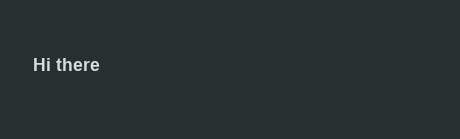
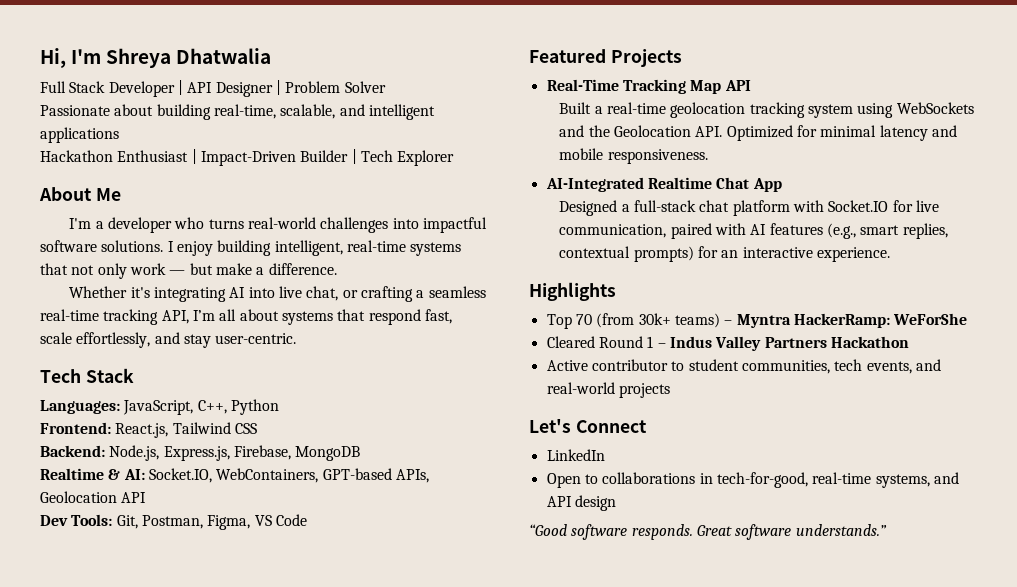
- Hi there
+ Hi, I'm Shreya Dhatwalia
+ Full Stack Developer | API Designer | Problem Solver
+ Passionate about building real-time, scalable, and intelligent applications
+ Hackathon Enthusiast | Impact-Driven Builder | Tech Explorer
+ About Me
+ I'm a developer who turns real-world challenges into impactful software solutions. I enjoy building intelligent, real-time systems that not only work — but make a difference.
+ Whether it's integrating AI into live chat, or crafting a seamless real-time tracking API, I’m all about systems that respond fast, scale effortlessly, and stay user-centric.
+ Tech Stack
+ Languages: JavaScript, C++, Python
+ Frontend: React.js, Tailwind CSS
+ Backend: Node.js, Express.js, Firebase, MongoDB
+ Realtime & AI: Socket.IO, WebContainers, GPT-based APIs, Geolocation API
+ Dev Tools: Git, Postman, Figma, VS Code
+ Featured Projects
+ Real-Time Tracking Map API
+ Built a real-time geolocation tracking system using WebSockets and the Geolocation API. Optimized for minimal latency and mobile responsiveness.
+ AI-Integrated Realtime Chat App
+ Designed a full-stack chat platform with Socket.IO for live communication, paired with AI features (e.g., smart replies, contextual prompts) for an interactive experience.
+ Highlights
+ Top 70 (from 30k+ teams) – Myntra HackerRamp: WeForShe
+ Cleared Round 1 – Indus Valley Partners Hackathon
+ Active contributor to student communities, tech events, and real-world projects
+ Let's Connect
+ LinkedIn
+ Open to collaborations in tech-for-good, real-time systems, and API design
+ “Good software responds. Great software understands.”

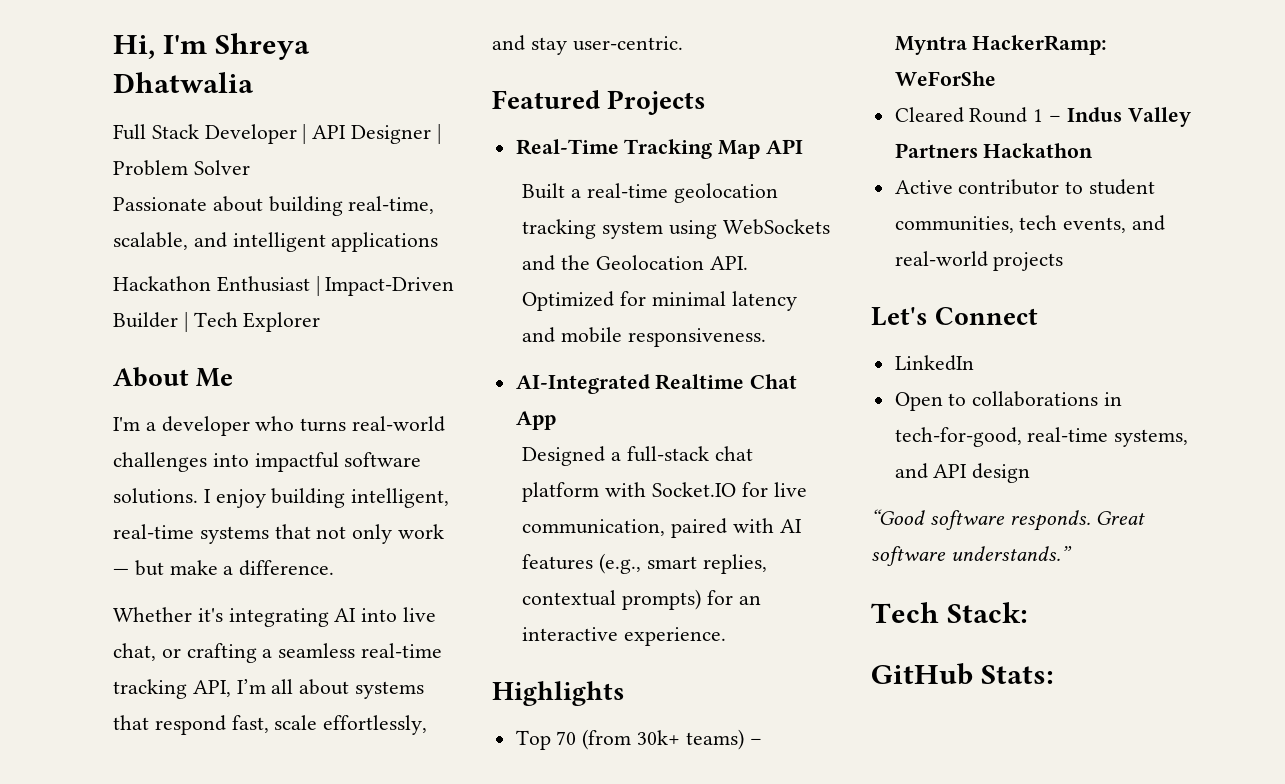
- Tech Stack
- Languages: JavaScript, C++, Python
- Frontend: React.js, Tailwind CSS
- Backend: Node.js, Express.js, Firebase, MongoDB
- Realtime & AI: Socket.IO, WebContainers, GPT-based APIs, Geolocation API
- Dev Tools: Git, Postman, Figma, VS Code
+ Tech Stack:
+ GitHub Stats:

